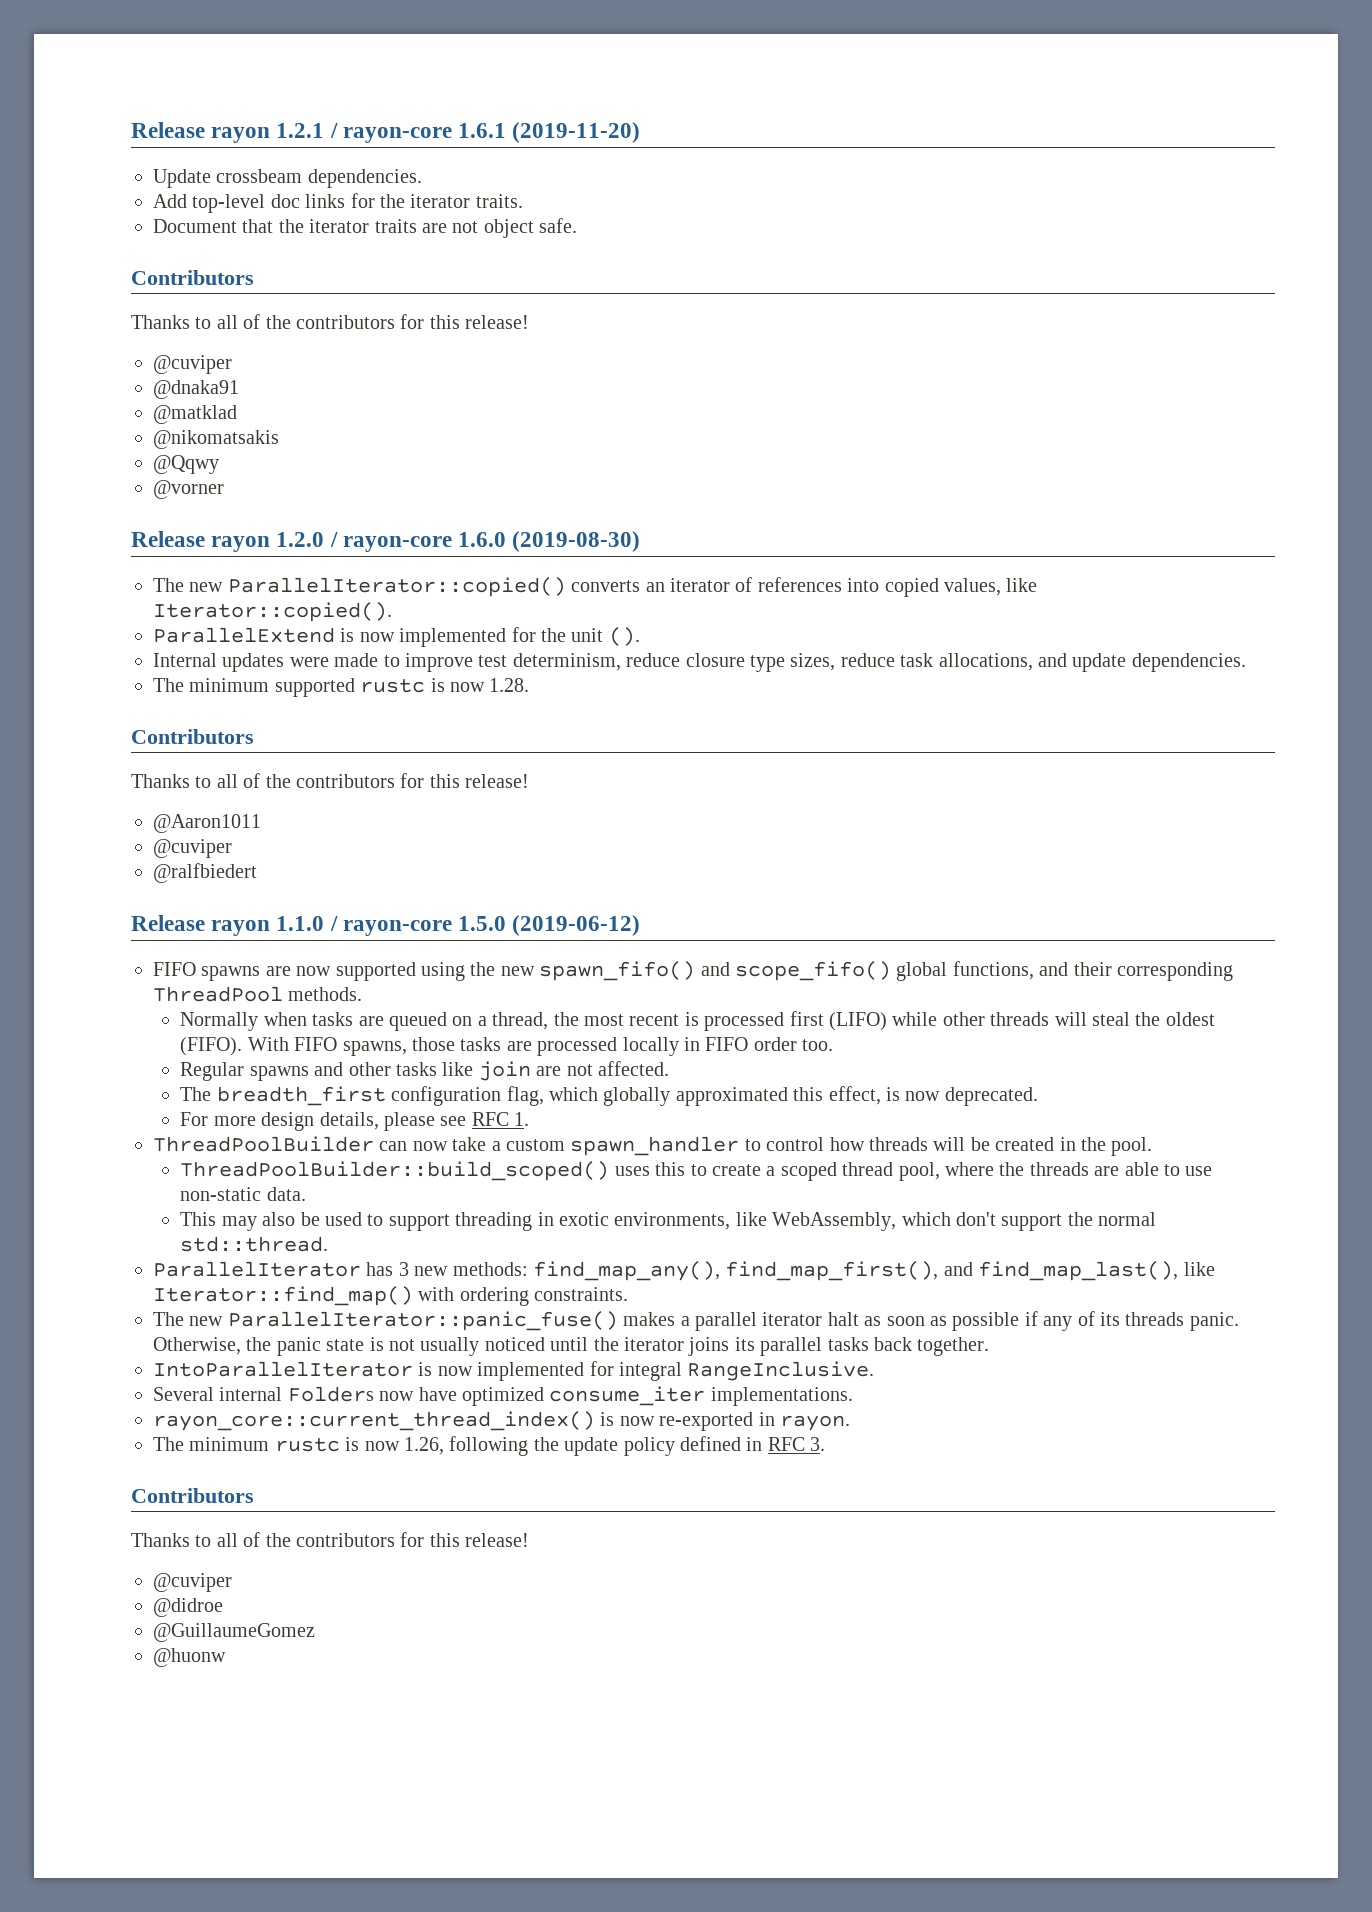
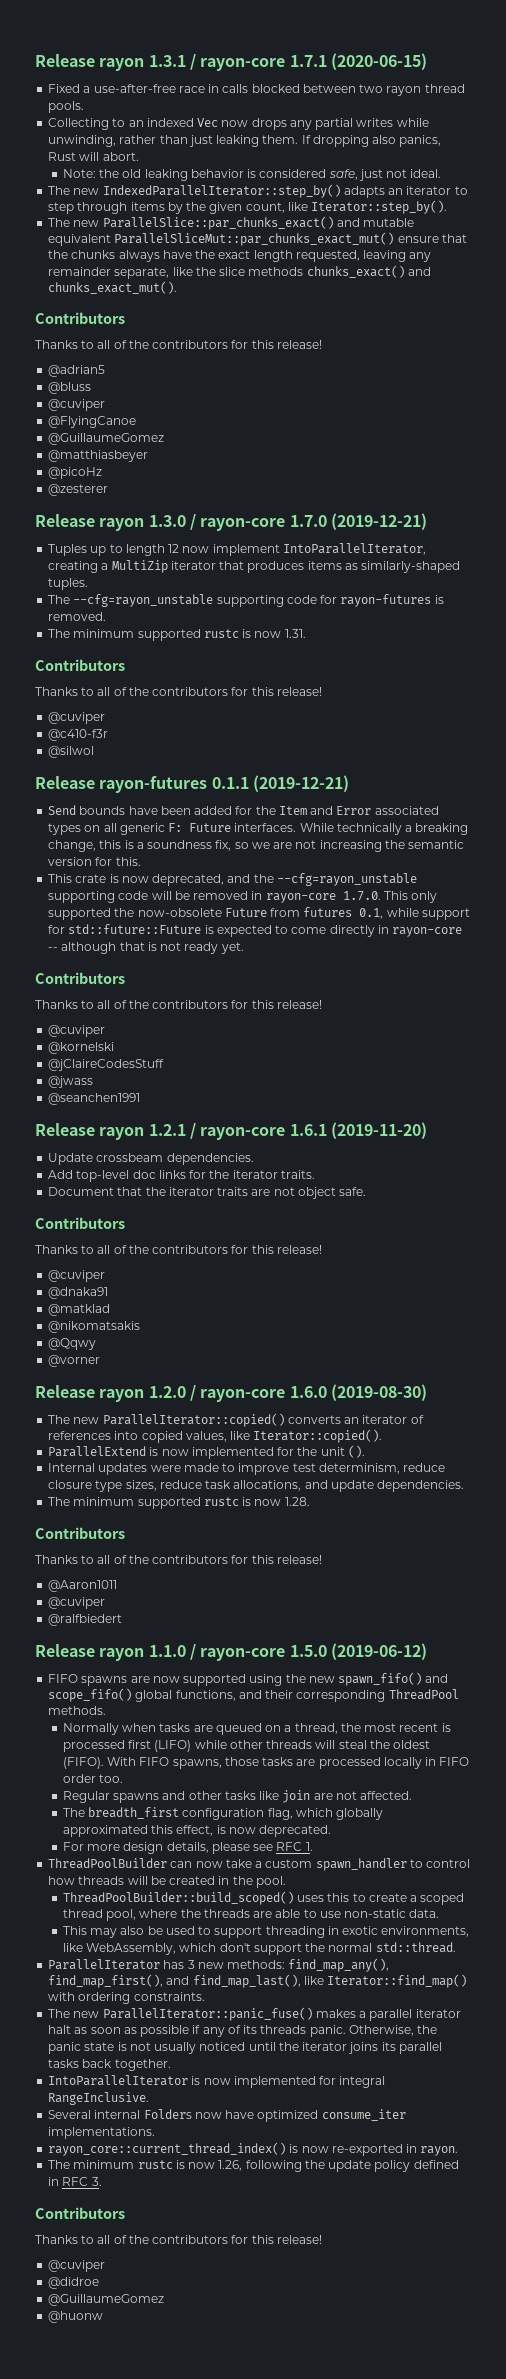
+ Release rayon 1.3.1 / rayon-core 1.7.1 (2020-06-15)
+ Fixed a use-after-free race in calls blocked between two rayon thread pools.
+ Collecting to an indexed Vec now drops any partial writes while unwinding, rather than just leaking them. If dropping also panics, Rust will abort.
+ Note: the old leaking behavior is considered safe, just not ideal.
+ The new IndexedParallelIterator::step_by() adapts an iterator to step through items by the given count, like Iterator::step_by().
+ The new ParallelSlice::par_chunks_exact() and mutable equivalent ParallelSliceMut::par_chunks_exact_mut() ensure that the chunks always have the exact length requested, leaving any remainder separate, like the slice methods chunks_exact() and chunks_exact_mut().
+ Contributors
+ Thanks to all of the contributors for this release!
+ @adrian5
+ @bluss
+ @cuviper
+ @FlyingCanoe
+ @GuillaumeGomez
+ @matthiasbeyer
+ @picoHz
+ @zesterer
+ Release rayon 1.3.0 / rayon-core 1.7.0 (2019-12-21)
+ Tuples up to length 12 now implement IntoParallelIterator, creating a MultiZip iterator that produces items as similarly-shaped tuples.
+ The --cfg=rayon_unstable supporting code for rayon-futures is removed.
+ The minimum supported rustc is now 1.31.
+ Contributors
+ Thanks to all of the contributors for this release!
+ @cuviper
+ @c410-f3r
+ @silwol
+ Release rayon-futures 0.1.1 (2019-12-21)
+ Send bounds have been added for the Item and Error associated types on all generic F: Future interfaces. While technically a breaking change, this is a soundness fix, so we are not increasing the semantic version for this.
+ This crate is now deprecated, and the --cfg=rayon_unstable supporting code will be removed in rayon-core 1.7.0. This only supported the now-obsolete Future from futures 0.1, while support for std::future::Future is expected to come directly in rayon-core -- although that is not ready yet.
+ Contributors
+ Thanks to all of the contributors for this release!
+ @cuviper
+ @kornelski
+ @jClaireCodesStuff
+ @jwass
+ @seanchen1991

